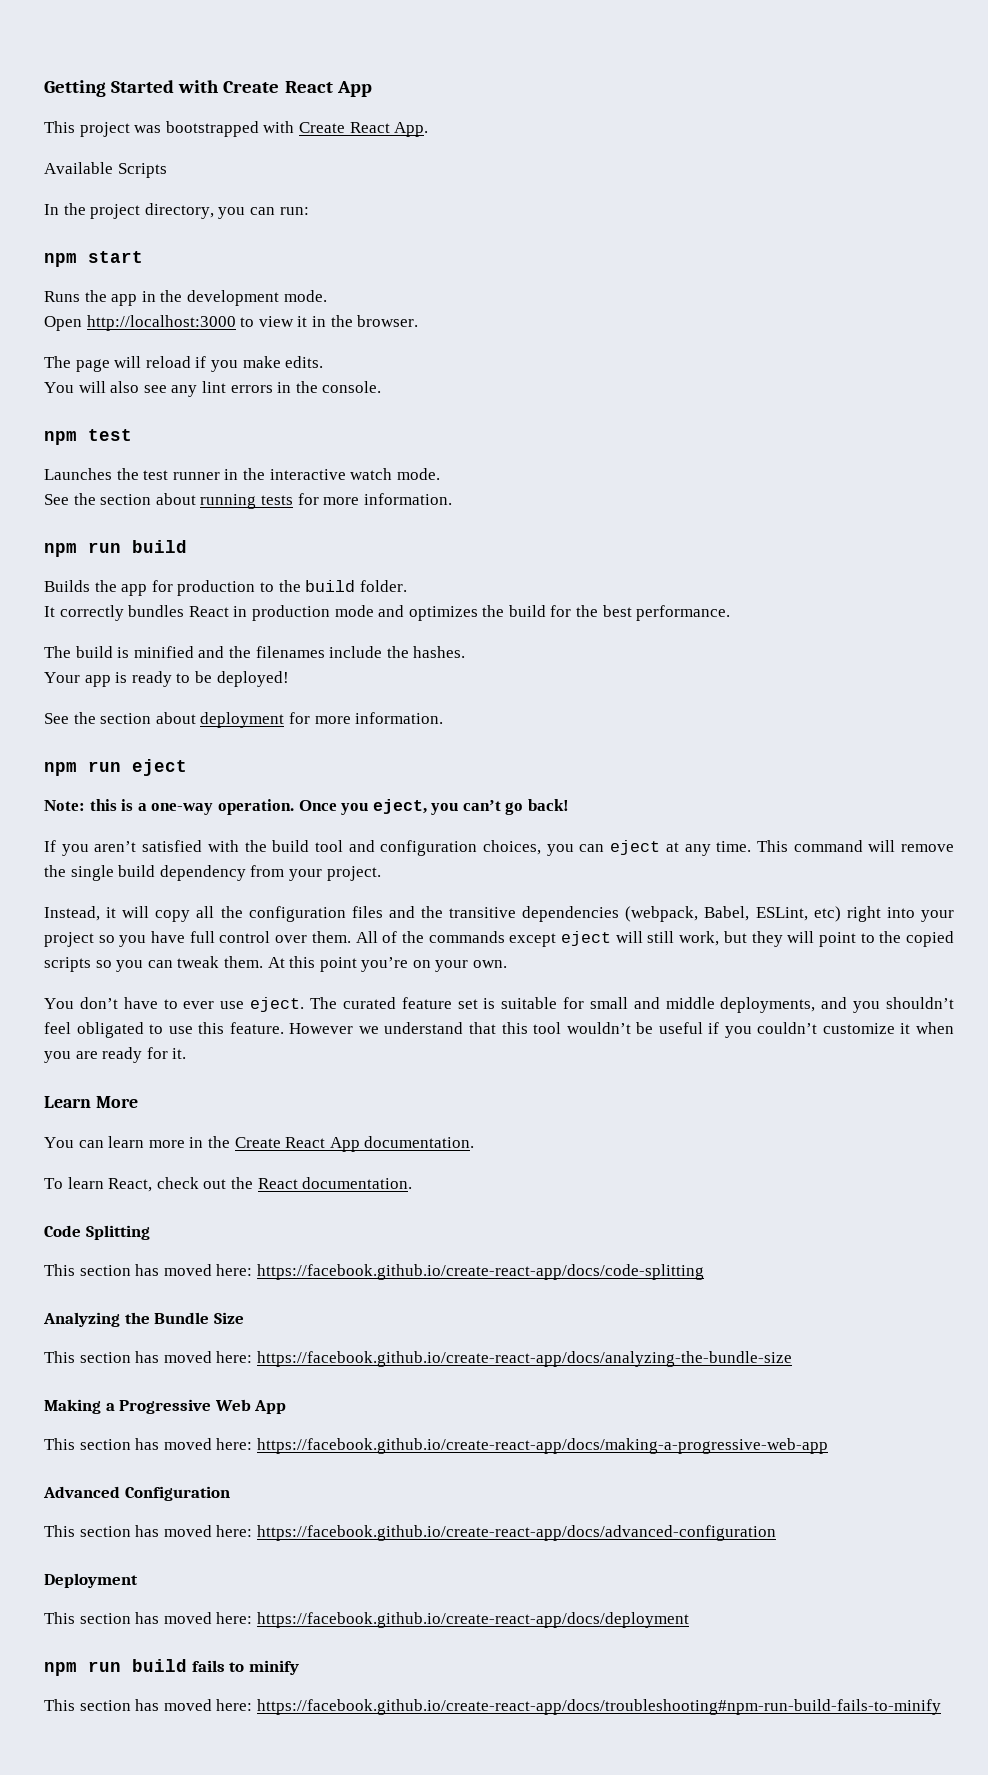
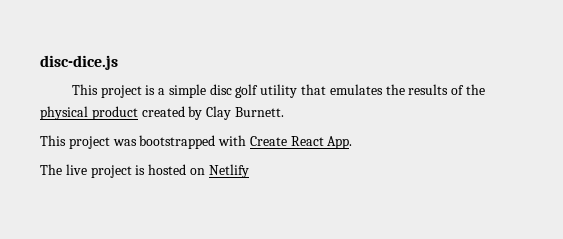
- Getting Started with Create React App
+ disc-dice.js
+ This project is a simple disc golf utility that emulates the results of the physical product created by Clay Burnett.
- Available Scripts
- In the project directory, you can run:
- npm start
- Runs the app in the development mode.
- Open http://localhost:3000 to view it in the browser.
- The page will reload if you make edits.
- You will also see any lint errors in the console.
- npm test
- Launches the test runner in the interactive watch mode.
- See the section about running tests for more information.
- npm run build
- Builds the app for production to the build folder.
- It correctly bundles React in production mode and optimizes the build for the best performance.
- The build is minified and the filenames include the hashes.
- Your app is ready to be deployed!
- See the section about deployment for more information.
- npm run eject
- Note: this is a one-way operation. Once you eject, you can’t go back!
- If you aren’t satisfied with the build tool and configuration choices, you can eject at any time. This command will remove the single build dependency from your project.
- Instead, it will copy all the configuration files and the transitive dependencies (webpack, Babel, ESLint, etc) right into your project so you have full control over them. All of the commands except eject will still work, but they will point to the copied scripts so you can tweak them. At this point you’re on your own.
- You don’t have to ever use eject. The curated feature set is suitable for small and middle deployments, and you shouldn’t feel obligated to use this feature. However we understand that this tool wouldn’t be useful if you couldn’t customize it when you are ready for it.
- Learn More
- You can learn more in the Create React App documentation.
- To learn React, check out the React documentation.
- Code Splitting
- This section has moved here: https://facebook.github.io/create-react-app/docs/code-splitting
- Analyzing the Bundle Size
- This section has moved here: https://facebook.github.io/create-react-app/docs/analyzing-the-bundle-size
- Making a Progressive Web App
- This section has moved here: https://facebook.github.io/create-react-app/docs/making-a-progressive-web-app
- Advanced Configuration
- This section has moved here: https://facebook.github.io/create-react-app/docs/advanced-configuration
- Deployment
- This section has moved here: https://facebook.github.io/create-react-app/docs/deployment
- npm run build fails to minify
- This section has moved here: https://facebook.github.io/create-react-app/docs/troubleshooting#npm-run-build-fails-to-minify
+ The live project is hosted on Netlify

